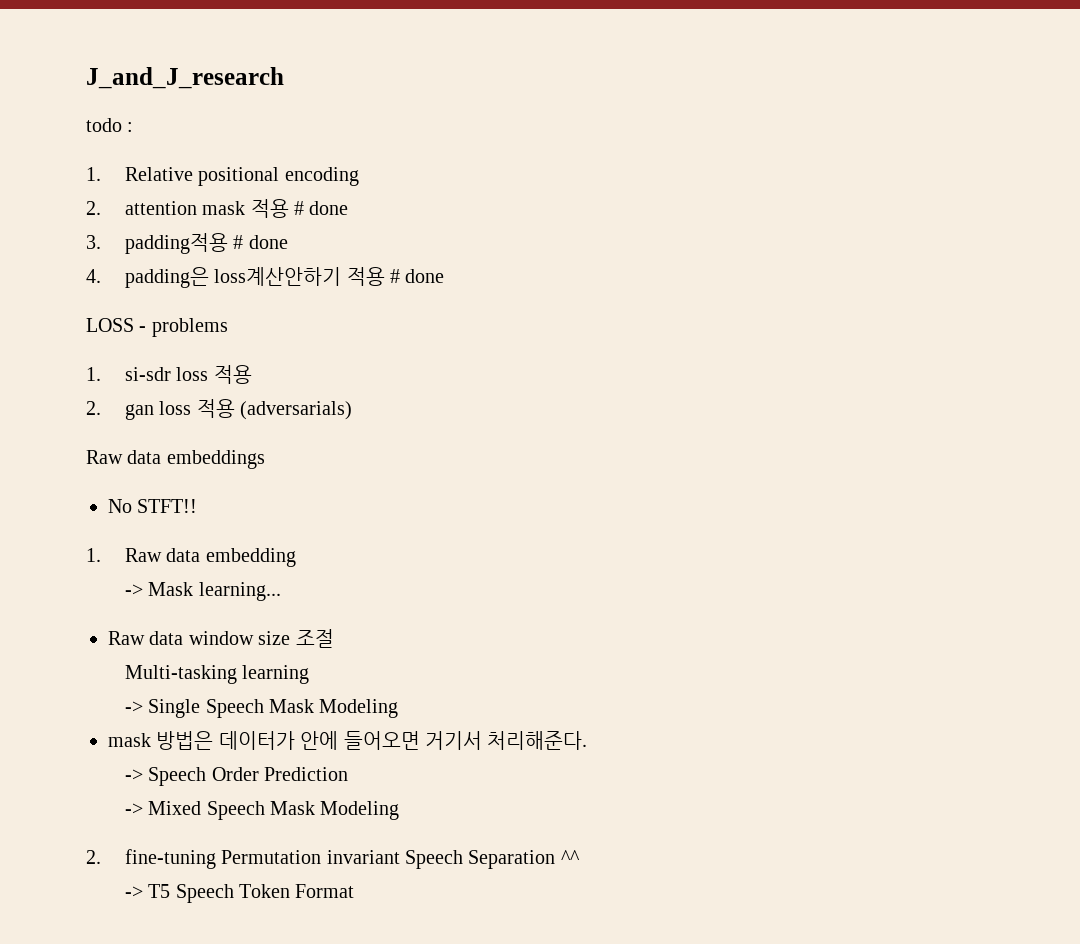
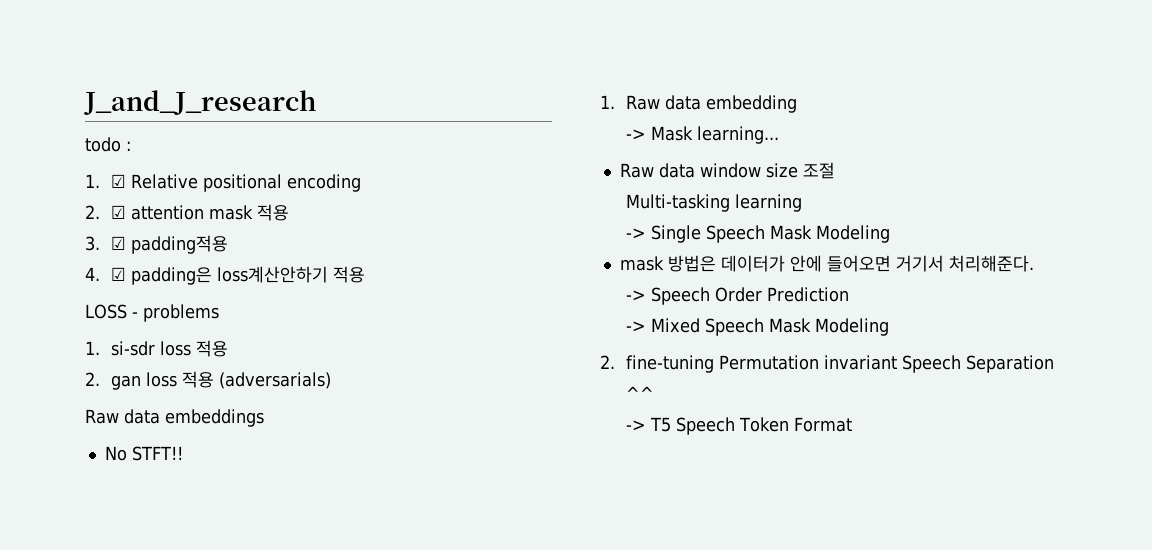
- 1. Relative positional encoding
+ 1. ☑ Relative positional encoding
- 2. attention mask 적용 # done
+ 2. ☑ attention mask 적용
- 3. padding적용 # done
+ 3. ☑ padding적용
- 4. padding은 loss계산안하기 적용 # done
+ 4. ☑ padding은 loss계산안하기 적용

